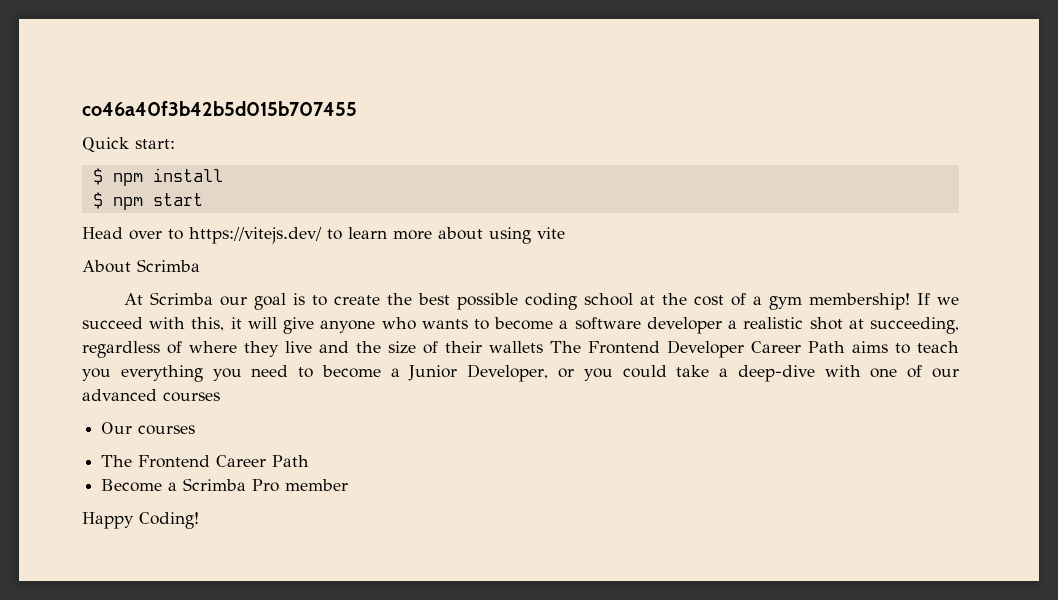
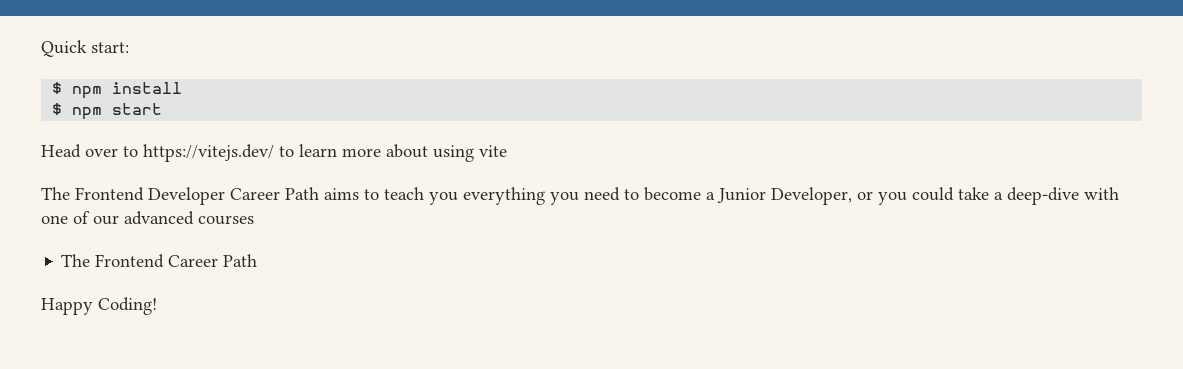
- co46a40f3b42b5d015b707455
- About Scrimba
- At Scrimba our goal is to create the best possible coding school at the cost of a gym membership! If we succeed with this, it will give anyone who wants to become a software developer a realistic shot at succeeding, regardless of where they live and the size of their wallets The Frontend Developer Career Path aims to teach you everything you need to become a Junior Developer, or you could take a deep-dive with one of our advanced courses
+ The Frontend Developer Career Path aims to teach you everything you need to become a Junior Developer, or you could take a deep-dive with one of our advanced courses
- Our courses
- Become a Scrimba Pro member

